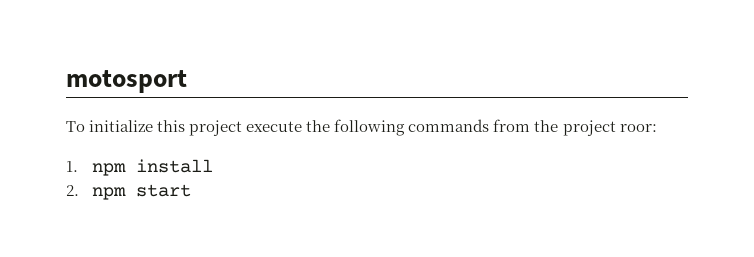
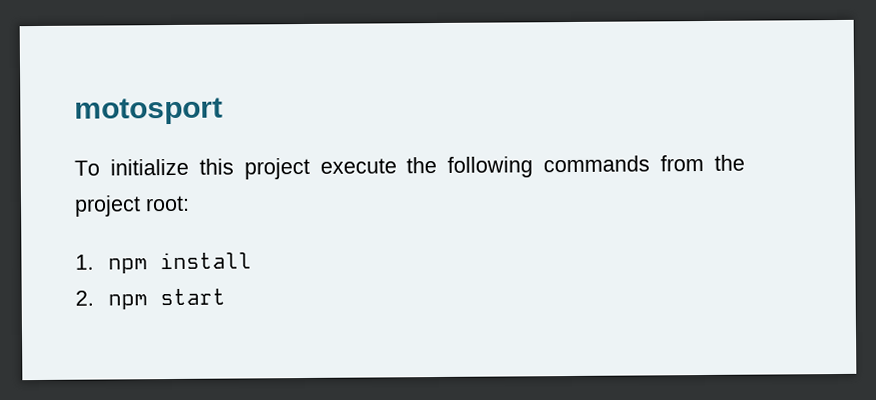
- To initialize this project execute the following commands from the project roor:
+ To initialize this project execute the following commands from the project root:

